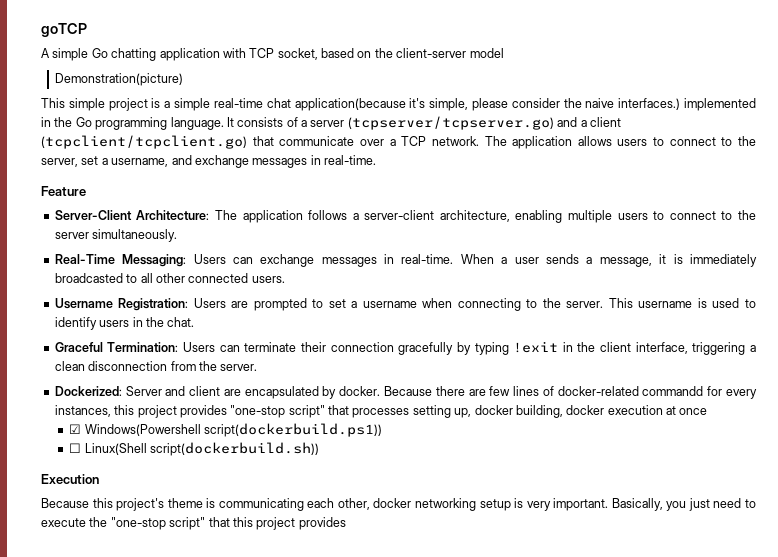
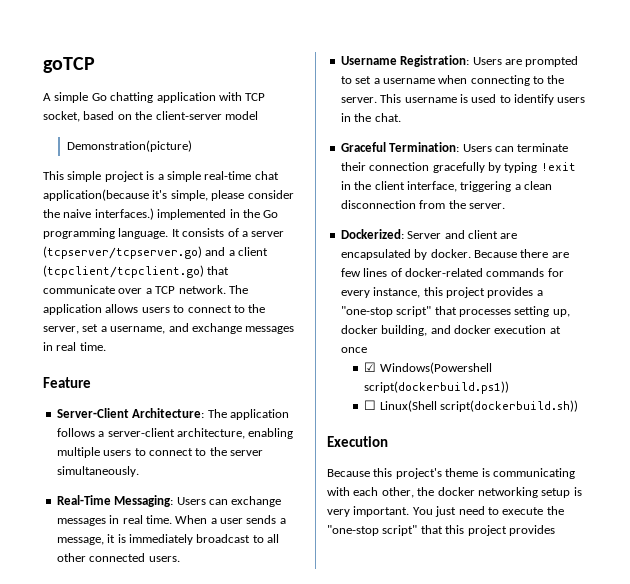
- The application allows users to connect to the server, set a username, and exchange messages in real-time.
+ The application allows users to connect to the server, set a username, and exchange messages in real time.
- Real-Time Messaging: Users can exchange messages in real-time.
+ Real-Time Messaging: Users can exchange messages in real time.
- When a user sends a message, it is immediately broadcasted to all other connected users.
+ When a user sends a message, it is immediately broadcast to all other connected users.
- Because there are few lines of docker-related commandd for every instances, this project provides "one-stop script" that processes setting up, docker building, docker execution at once
+ Because there are few lines of docker-related commands for every instance, this project provides a "one-stop script" that processes setting up, docker building, and docker execution at once
- Because this project's theme is communicating each other, docker networking setup is very important.
+ Because this project's theme is communicating with each other, the docker networking setup is very important.
- Basically, you just need to execute the "one-stop script" that this project provides
+ You just need to execute the "one-stop script" that this project provides

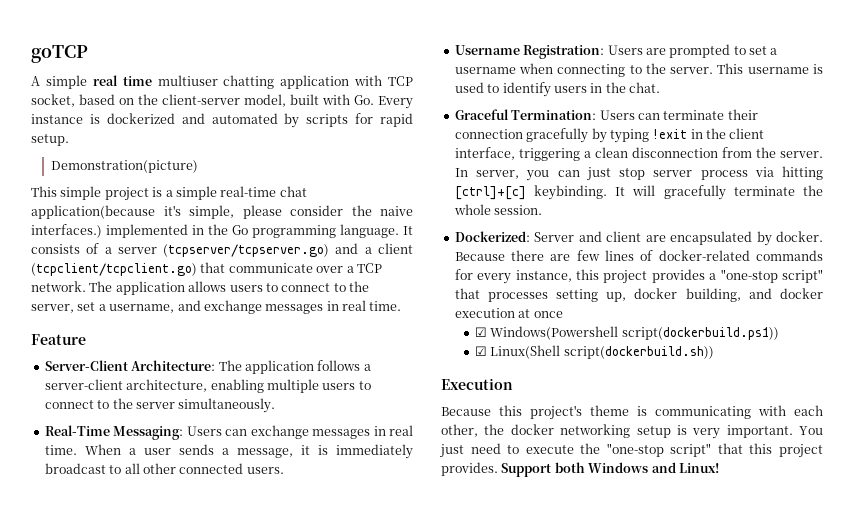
- A simple Go chatting application with TCP socket, based on the client-server model
+ A simple real time multiuser chatting application with TCP socket, based on the client-server model, built with Go. Every instance is dockerized and automated by scripts for rapid setup.
+ In server, you can just stop server process via hitting [ctrl]+[c] keybinding. It will gracefully terminate the whole session.
- ☐ Linux(Shell script(dockerbuild.sh))
+ ☑ Linux(Shell script(dockerbuild.sh))
- You just need to execute the "one-stop script" that this project provides
+ You just need to execute the "one-stop script" that this project provides. Support both Windows and Linux!

